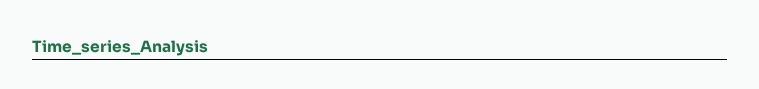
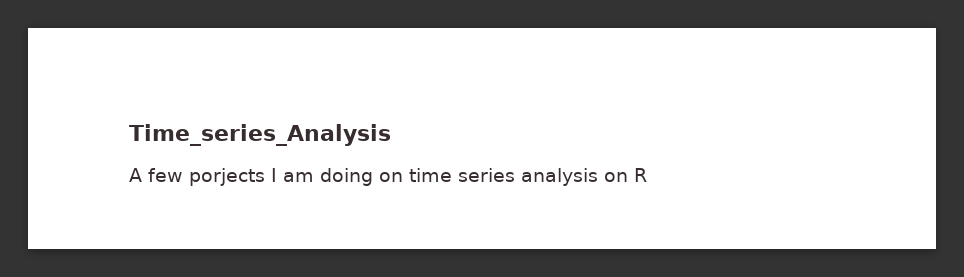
+ A few porjects I am doing on time series analysis on R

